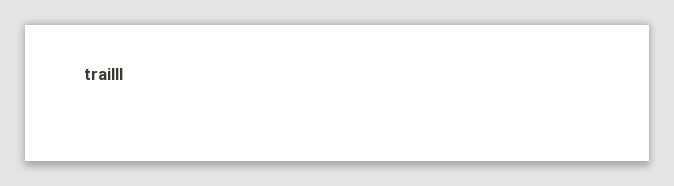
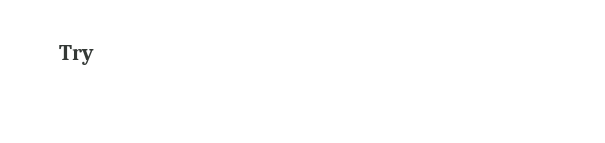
- trailll
+ Try

